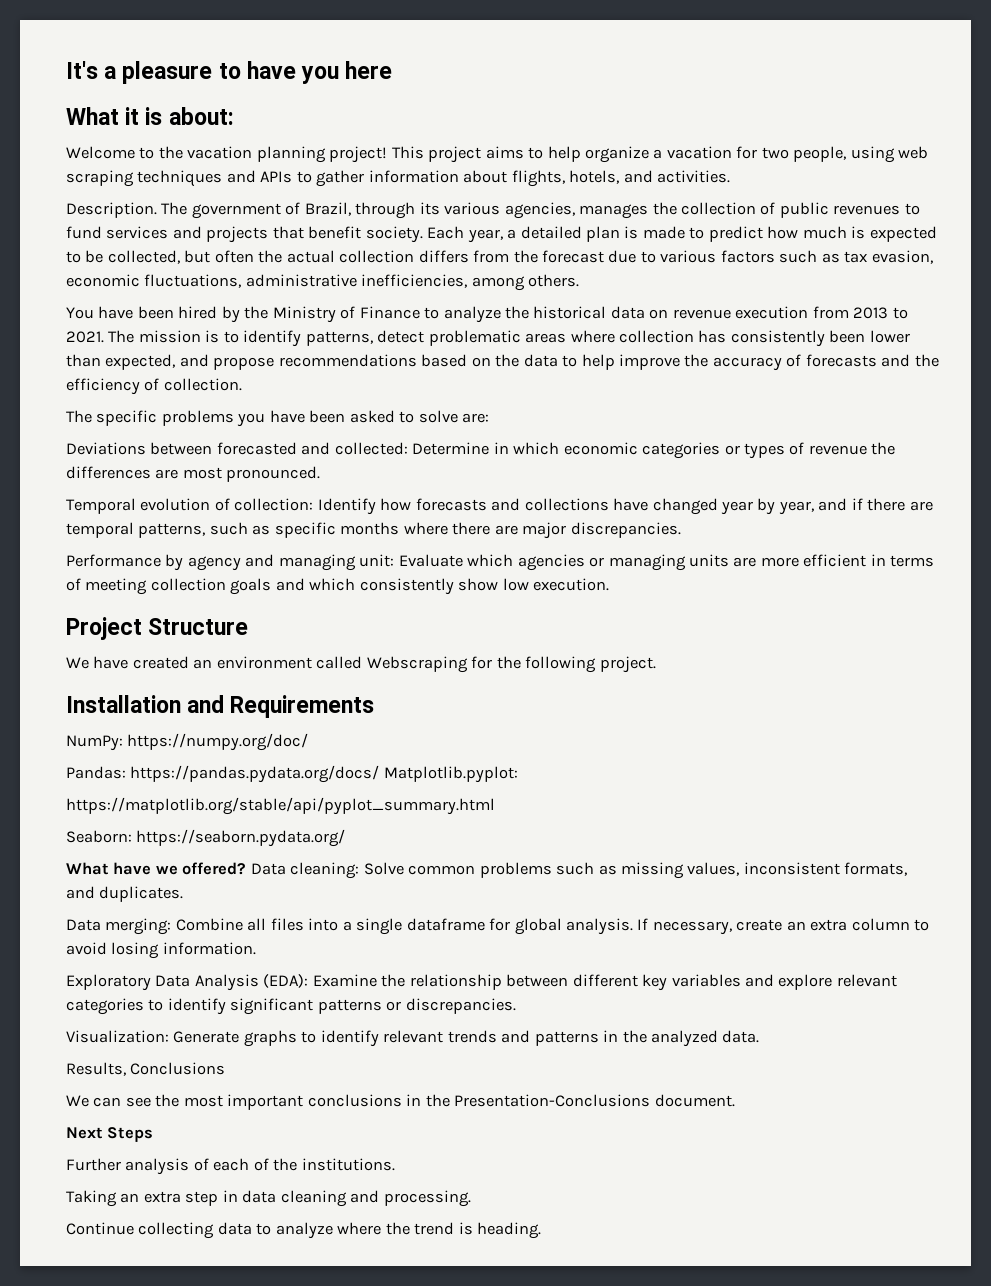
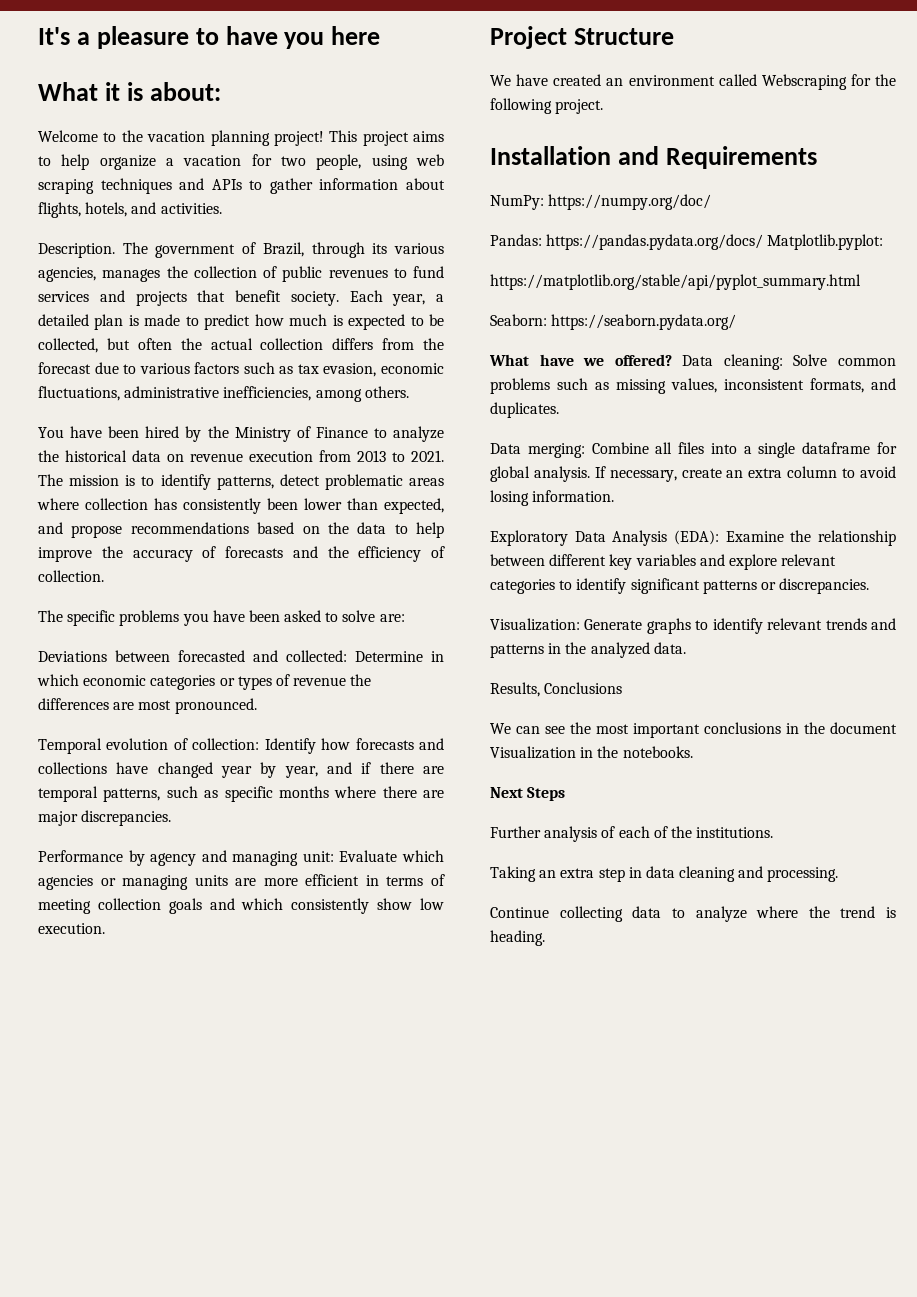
- We can see the most important conclusions in the Presentation-Conclusions document.
+ We can see the most important conclusions in the document Visualization in the notebooks.

